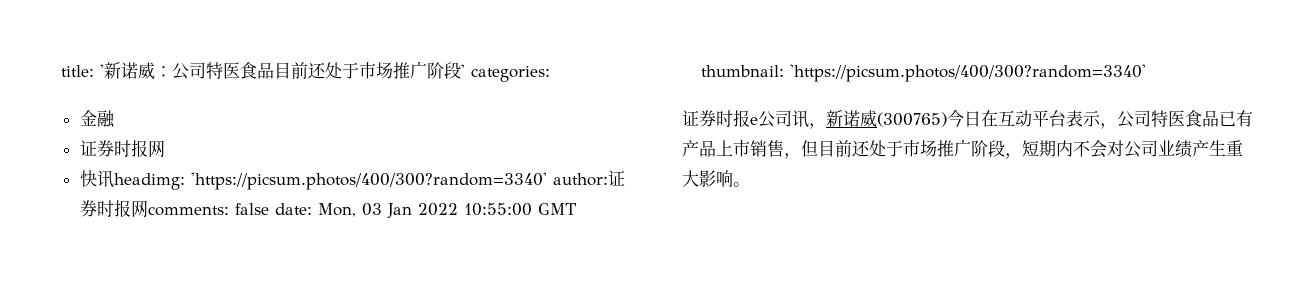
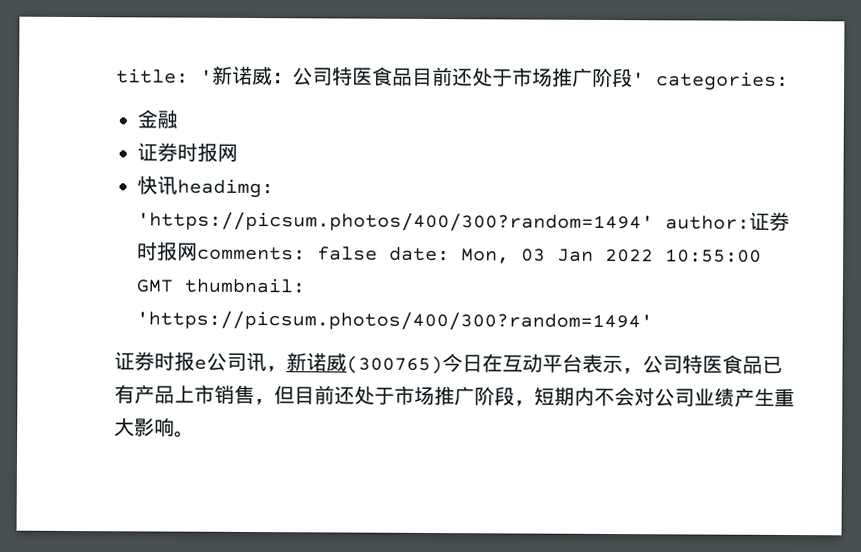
- 快讯headimg: 'https://picsum.photos/400/300?random=3340' author:证券时报网comments: false date: Mon, 03 Jan 2022 10:55:00 GMT thumbnail: 'https://picsum.photos/400/300?random=3340'
+ 快讯headimg: 'https://picsum.photos/400/300?random=1494' author:证券时报网comments: false date: Mon, 03 Jan 2022 10:55:00 GMT thumbnail: 'https://picsum.photos/400/300?random=1494'

